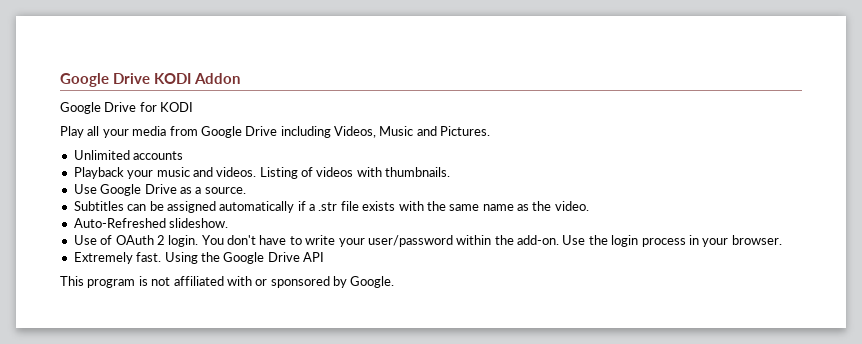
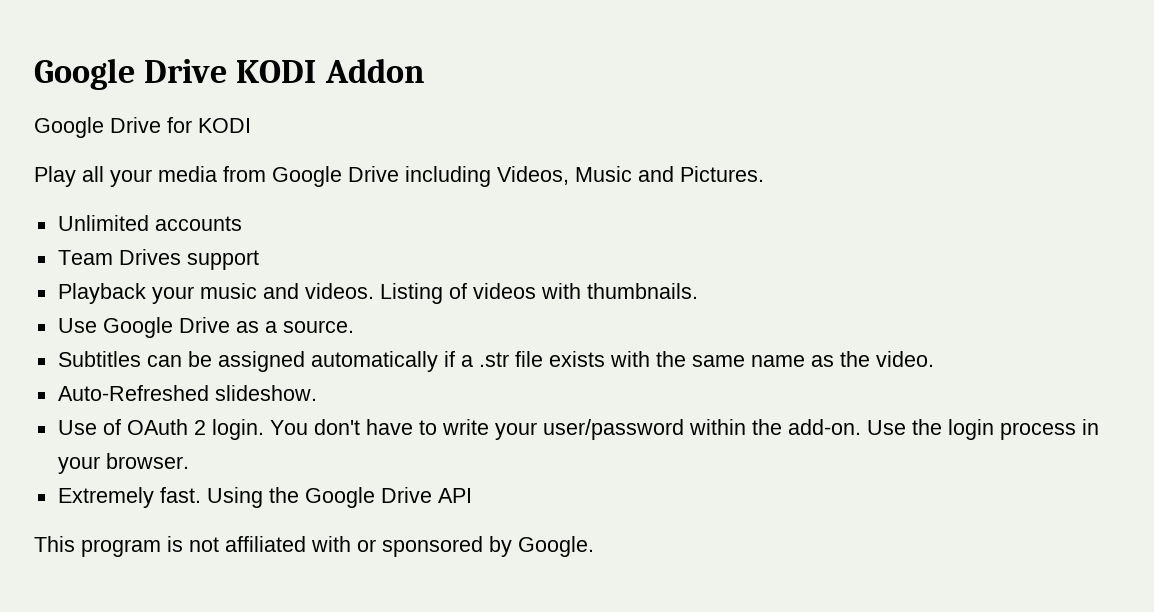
+ Team Drives support

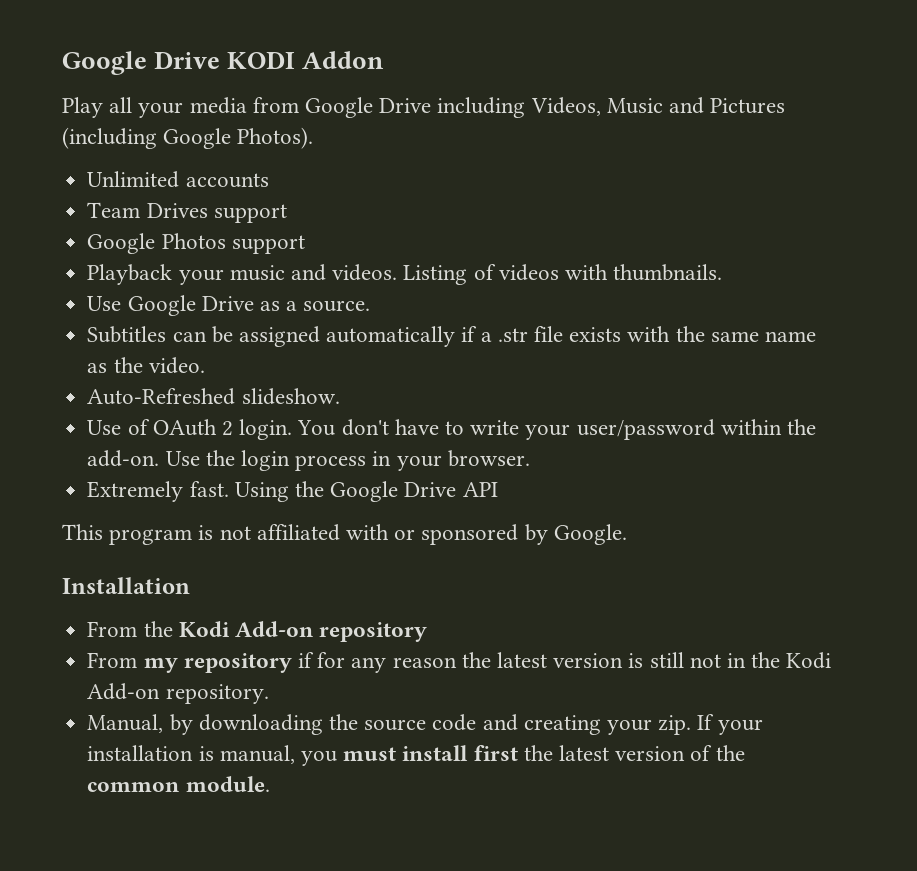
- Google Drive for KODI
- Play all your media from Google Drive including Videos, Music and Pictures.
+ Play all your media from Google Drive including Videos, Music and Pictures (including Google Photos).
+ Google Photos support
+ Installation
+ From the Kodi Add-on repository
+ From my repository if for any reason the latest version is still not in the Kodi Add-on repository.
+ Manual, by downloading the source code and creating your zip. If your installation is manual, you must install first the latest version of the common module.

